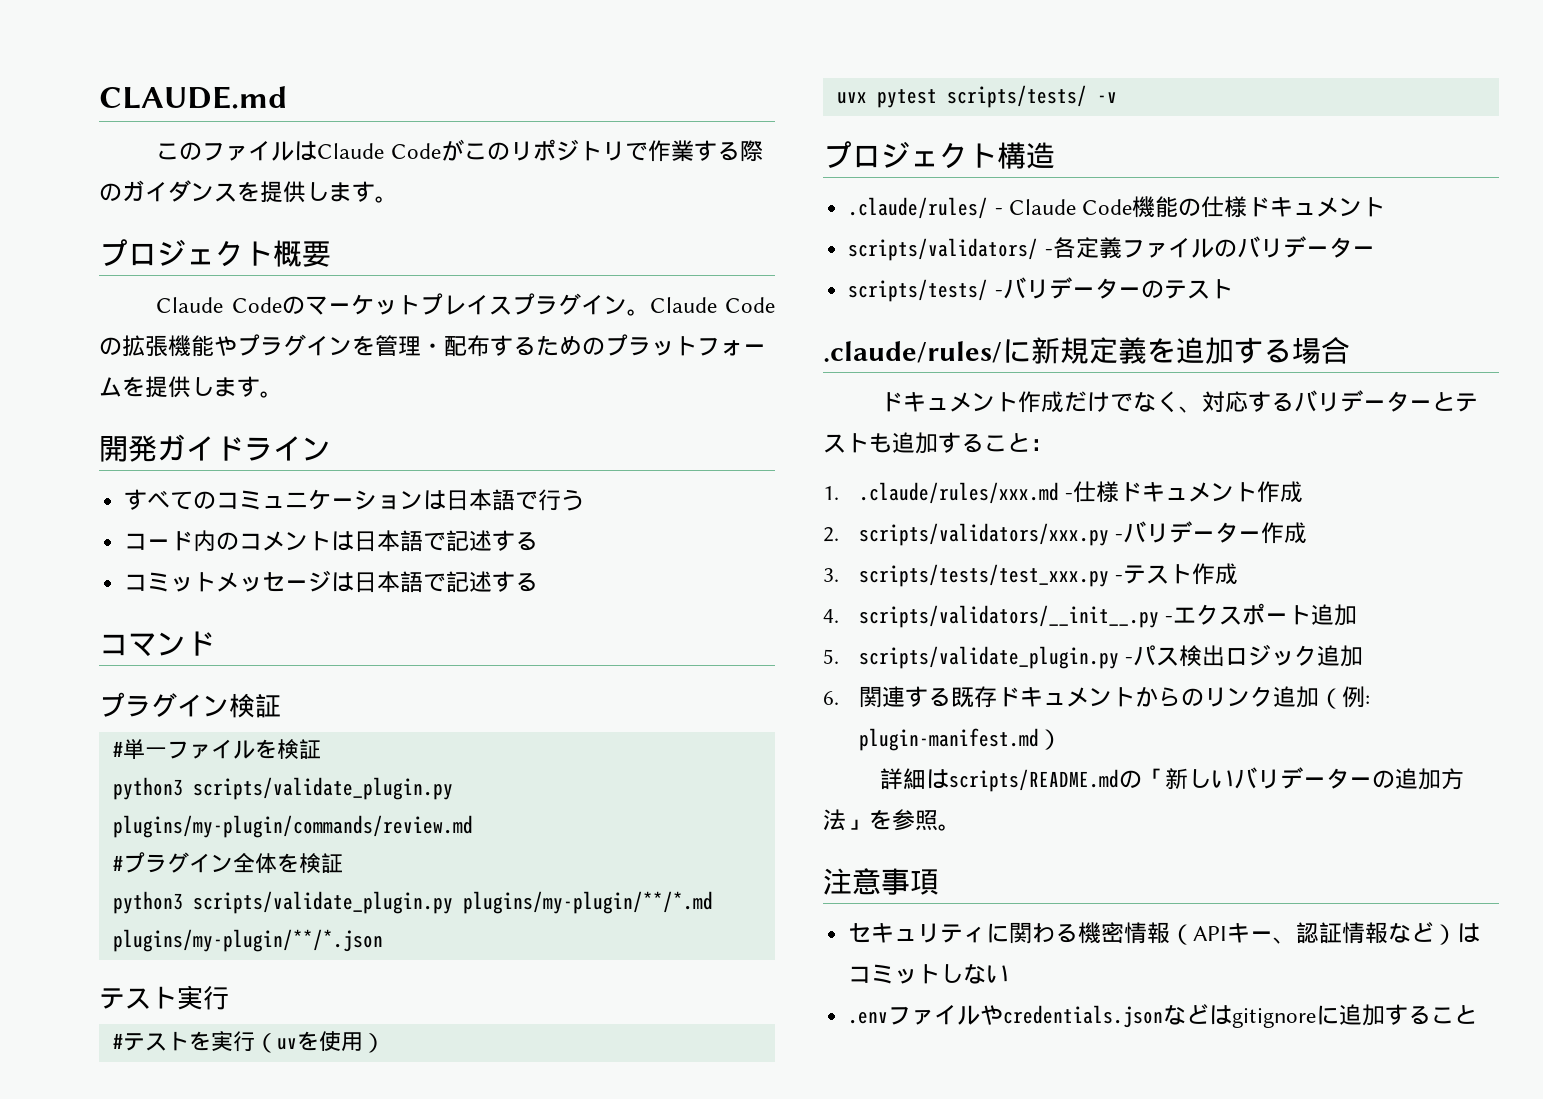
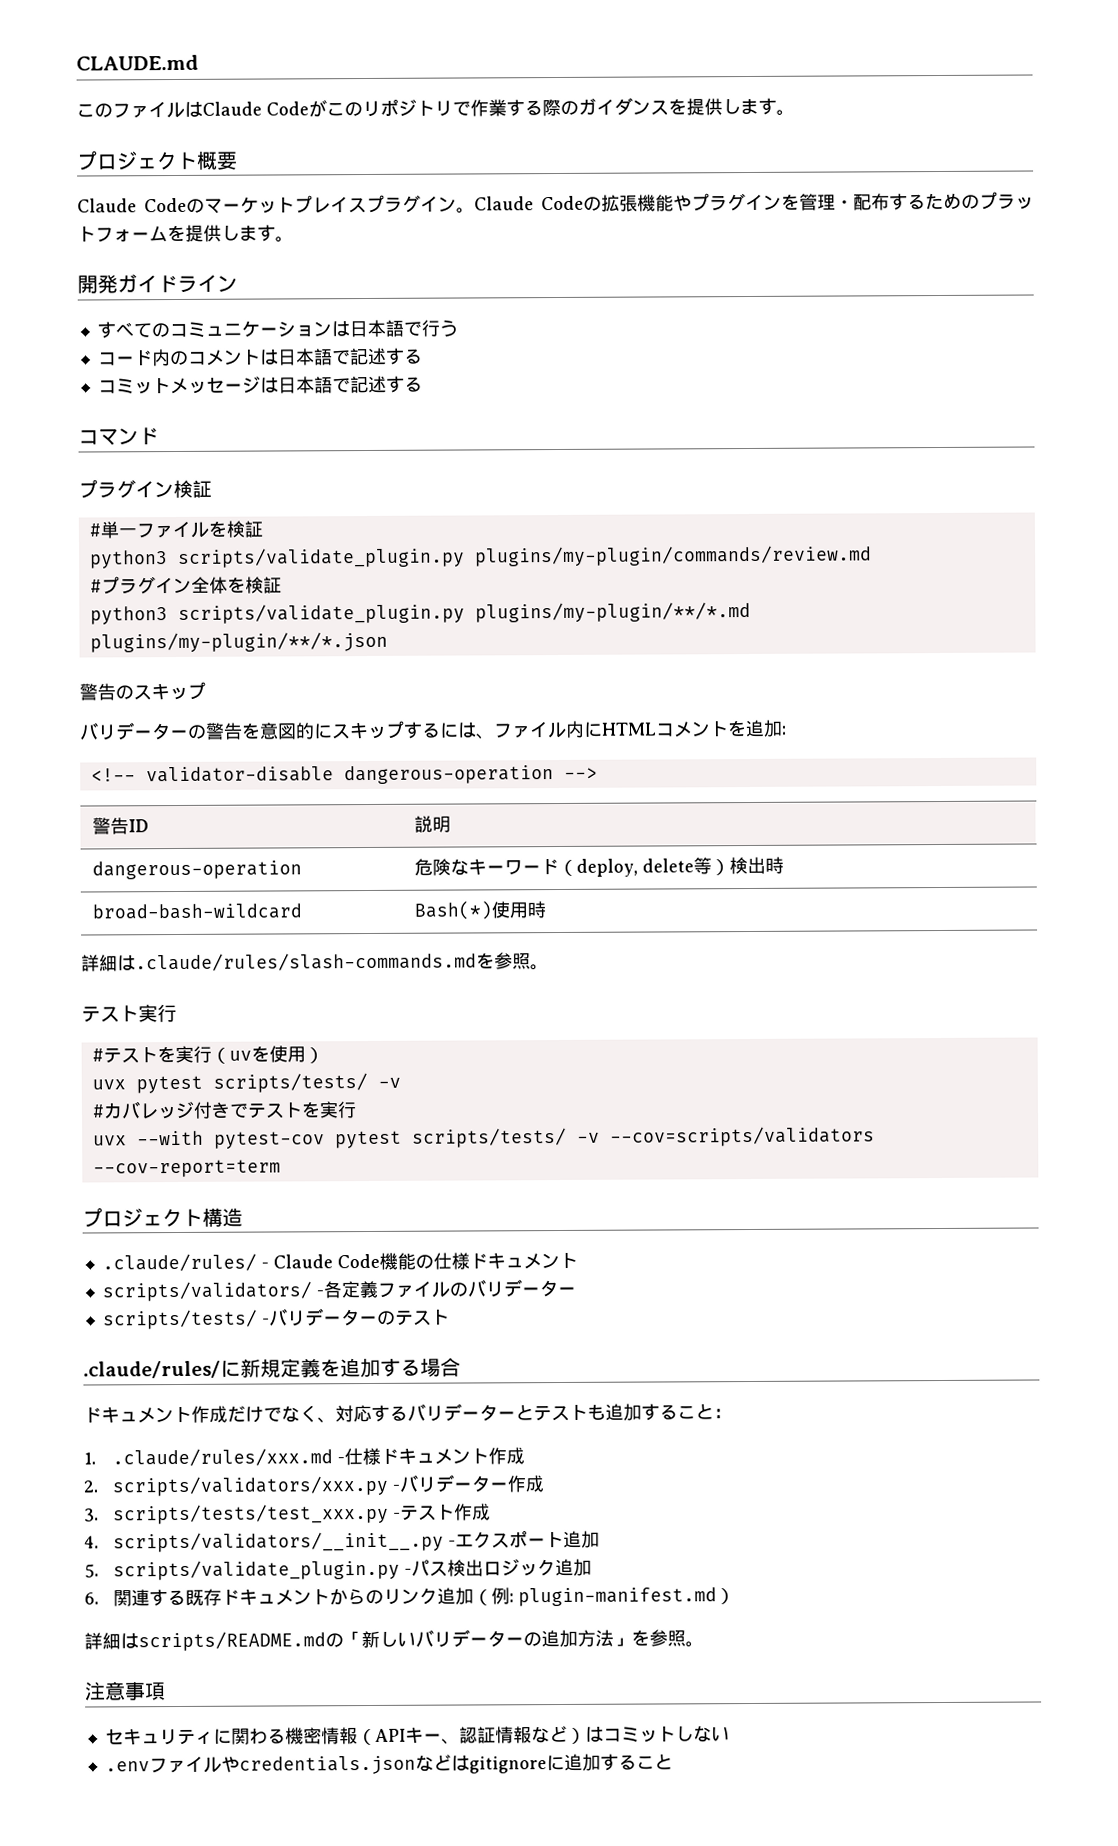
+ 警告のスキップ
+ バリデーターの警告を意図的にスキップするには、ファイル内にHTMLコメントを追加:
+ <!-- validator-disable dangerous-operation -->
+ 警告ID | 説明
+ dangerous-operation | 危険なキーワード（deploy, delete等）検出時
+ broad-bash-wildcard | Bash(*)使用時
+ 詳細は.claude/rules/slash-commands.mdを参照。
+ #カバレッジ付きでテストを実行
+ uvx --with pytest-cov pytest scripts/tests/ -v --cov=scripts/validators --cov-report=term

